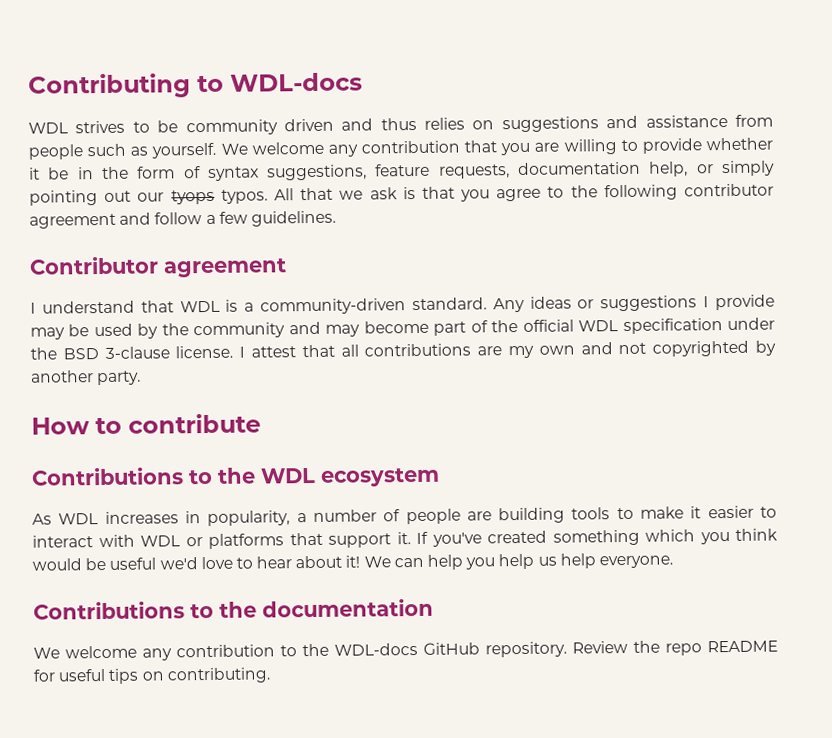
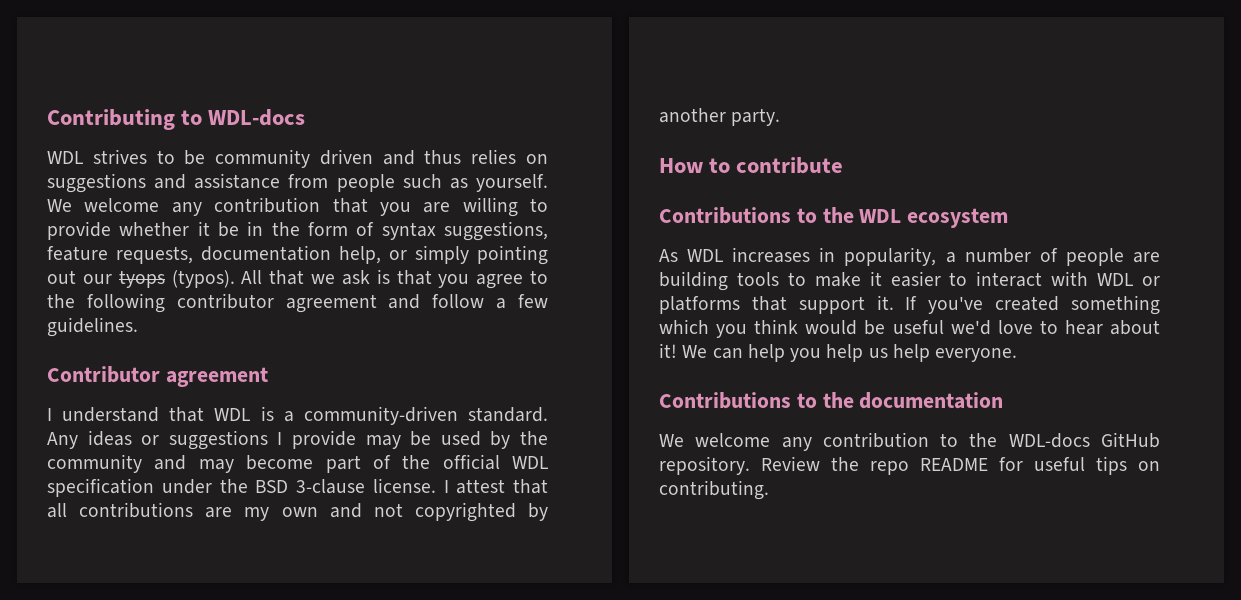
- We welcome any contribution that you are willing to provide whether it be in the form of syntax suggestions, feature requests, documentation help, or simply pointing out our tyops typos.
+ We welcome any contribution that you are willing to provide whether it be in the form of syntax suggestions, feature requests, documentation help, or simply pointing out our tyops (typos).

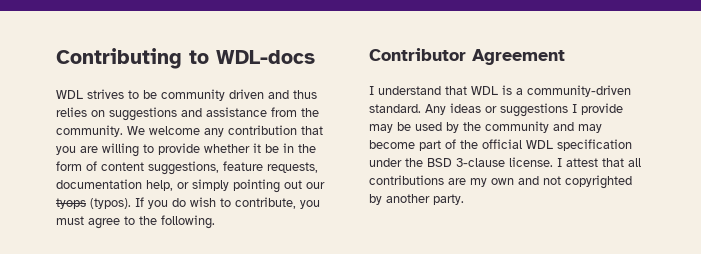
- WDL strives to be community driven and thus relies on suggestions and assistance from people such as yourself.
+ WDL strives to be community driven and thus relies on suggestions and assistance from the community.
- We welcome any contribution that you are willing to provide whether it be in the form of syntax suggestions, feature requests, documentation help, or simply pointing out our tyops (typos).
+ We welcome any contribution that you are willing to provide whether it be in the form of content suggestions, feature requests, documentation help, or simply pointing out our tyops (typos).
- All that we ask is that you agree to the following contributor agreement and follow a few guidelines.
+ If you do wish to contribute, you must agree to the following.
- Contributor agreement
+ Contributor Agreement
- How to contribute
- Contributions to the WDL ecosystem
- As WDL increases in popularity, a number of people are building tools to make it easier to interact with WDL or platforms that support it. If you've created something which you think would be useful we'd love to hear about it! We can help you help us help everyone.
- Contributions to the documentation
- We welcome any contribution to the WDL-docs GitHub repository. Review the repo README for useful tips on contributing.

